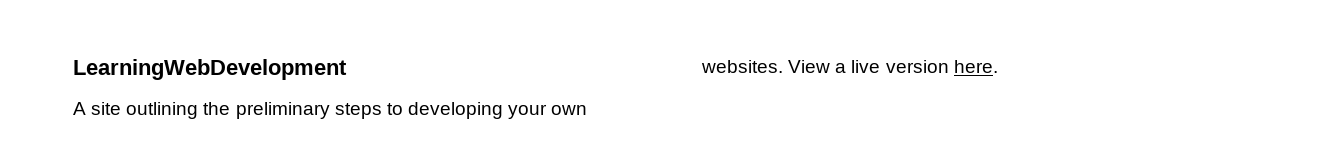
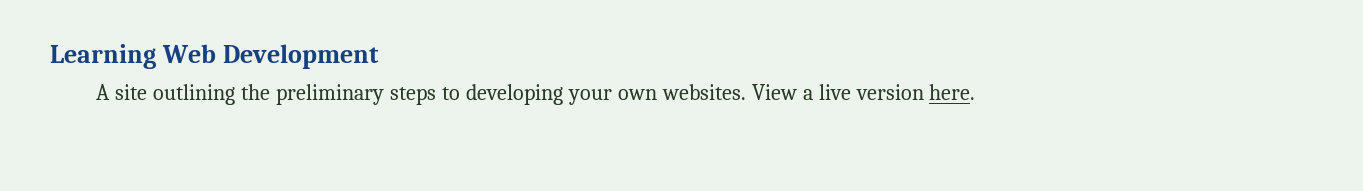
- LearningWebDevelopment
+ Learning Web Development

